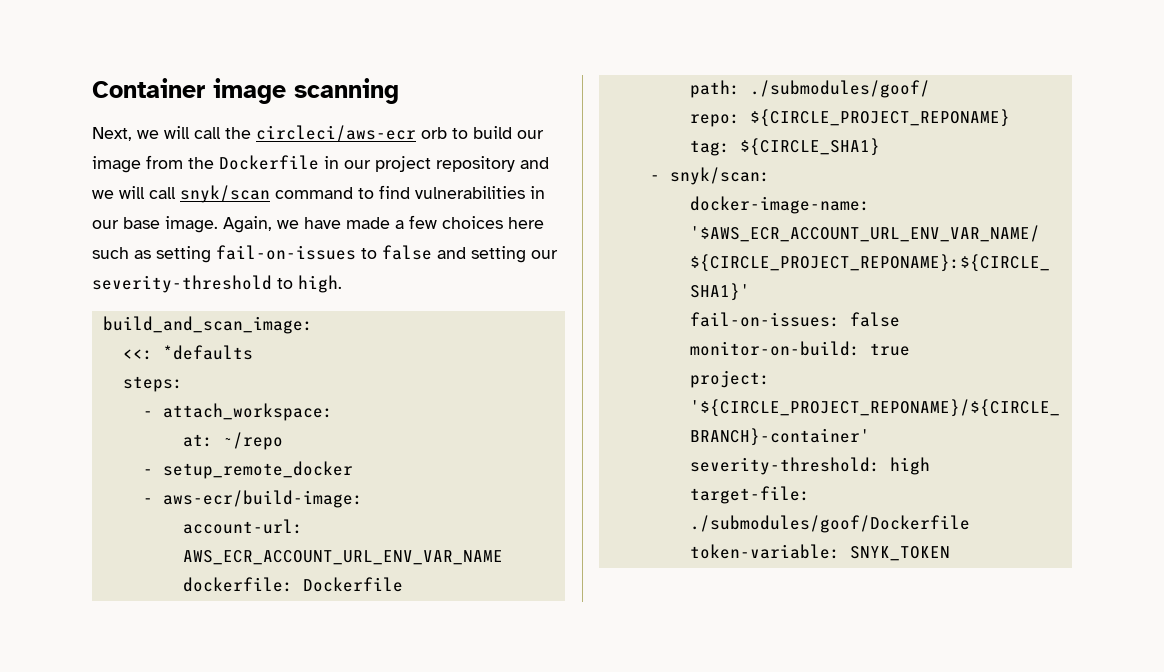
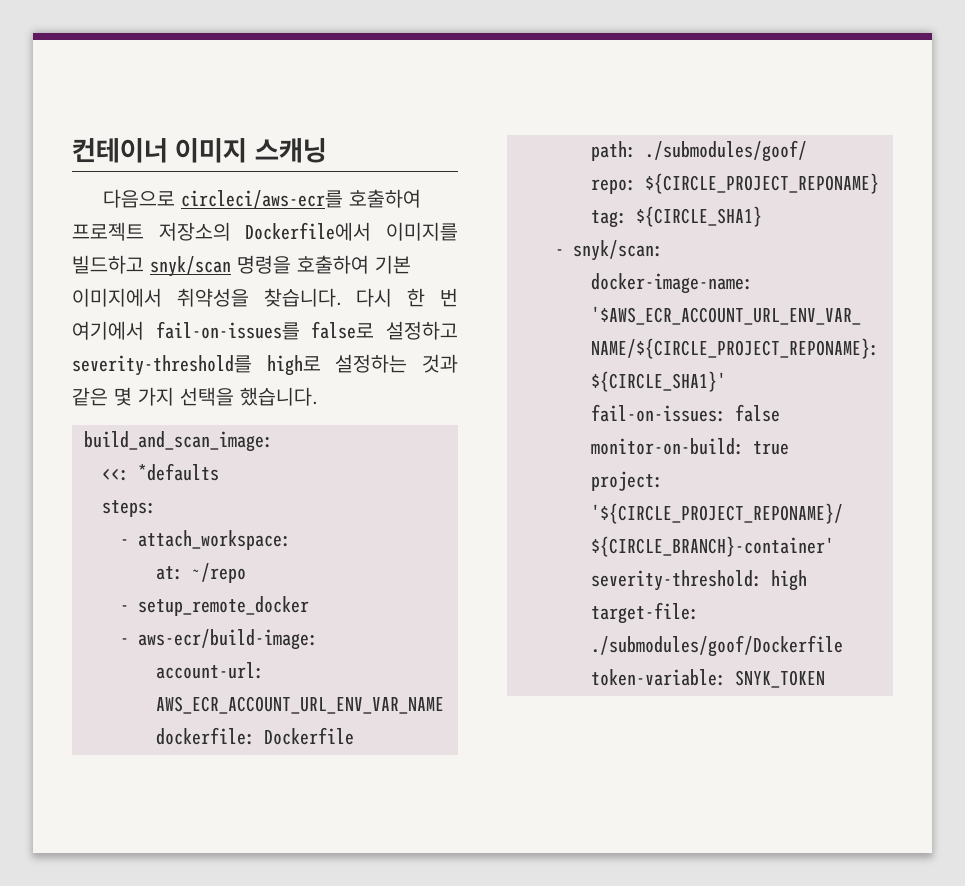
- Container image scanning
- Next, we will call the circleci/aws-ecr orb to build our image from the Dockerfile in our project repository and we will call snyk/scan command to find vulnerabilities in our base image. Again, we have made a few choices here such as setting fail-on-issues to false and setting our severity-threshold to high.
+ 컨테이너 이미지 스캐닝
+ 다음으로 circleci/aws-ecr를 호출하여 프로젝트 저장소의 Dockerfile에서 이미지를 빌드하고 snyk/scan 명령을 호출하여 기본 이미지에서 취약성을 찾습니다. 다시 한 번 여기에서 fail-on-issues를 false로 설정하고 severity-threshold를 high로 설정하는 것과 같은 몇 가지 선택을 했습니다.

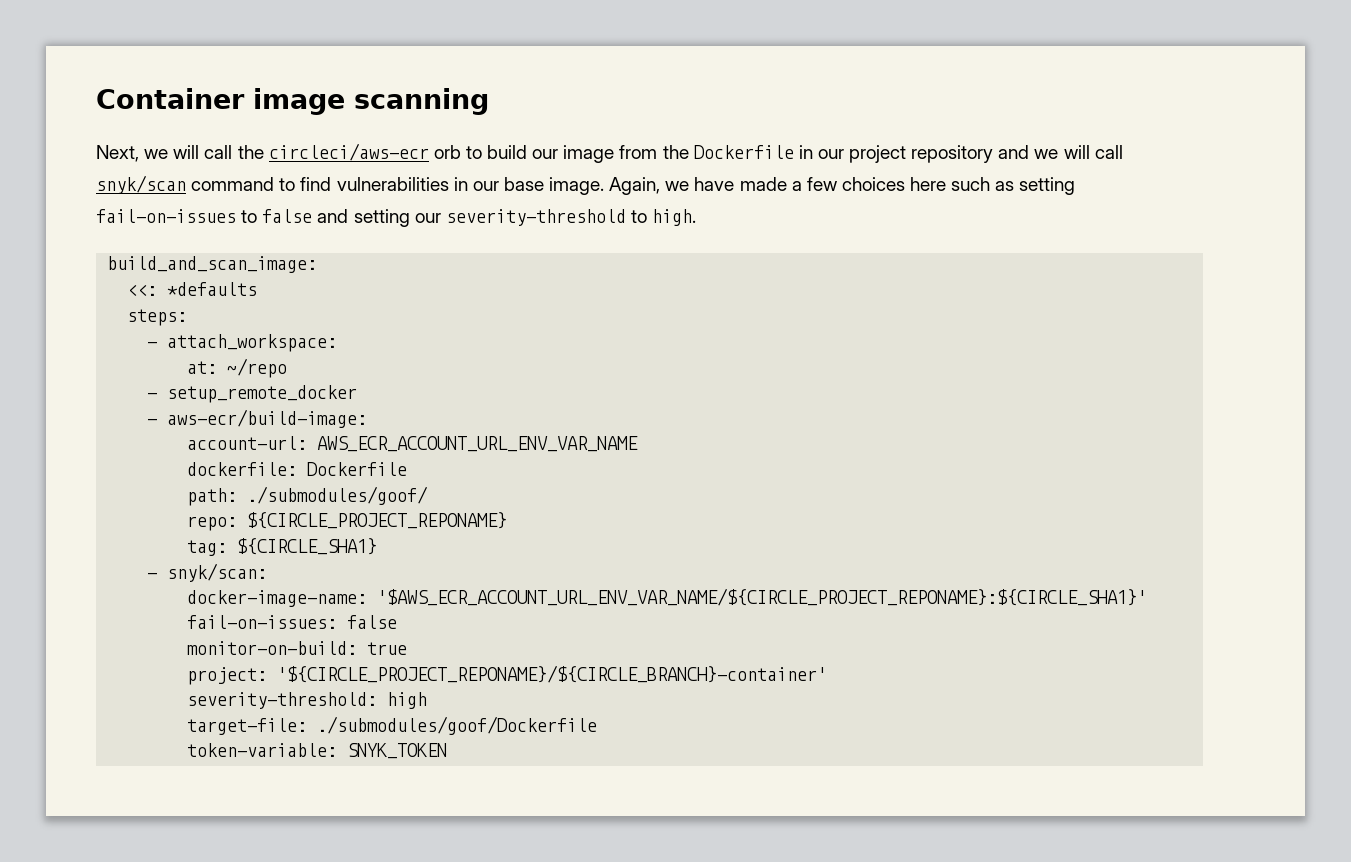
- 컨테이너 이미지 스캐닝
- 다음으로 circleci/aws-ecr를 호출하여 프로젝트 저장소의 Dockerfile에서 이미지를 빌드하고 snyk/scan 명령을 호출하여 기본 이미지에서 취약성을 찾습니다. 다시 한 번 여기에서 fail-on-issues를 false로 설정하고 severity-threshold를 high로 설정하는 것과 같은 몇 가지 선택을 했습니다.
+ Container image scanning
+ Next, we will call the circleci/aws-ecr orb to build our image from the Dockerfile in our project repository and we will call snyk/scan command to find vulnerabilities in our base image. Again, we have made a few choices here such as setting fail-on-issues to false and setting our severity-threshold to high.

